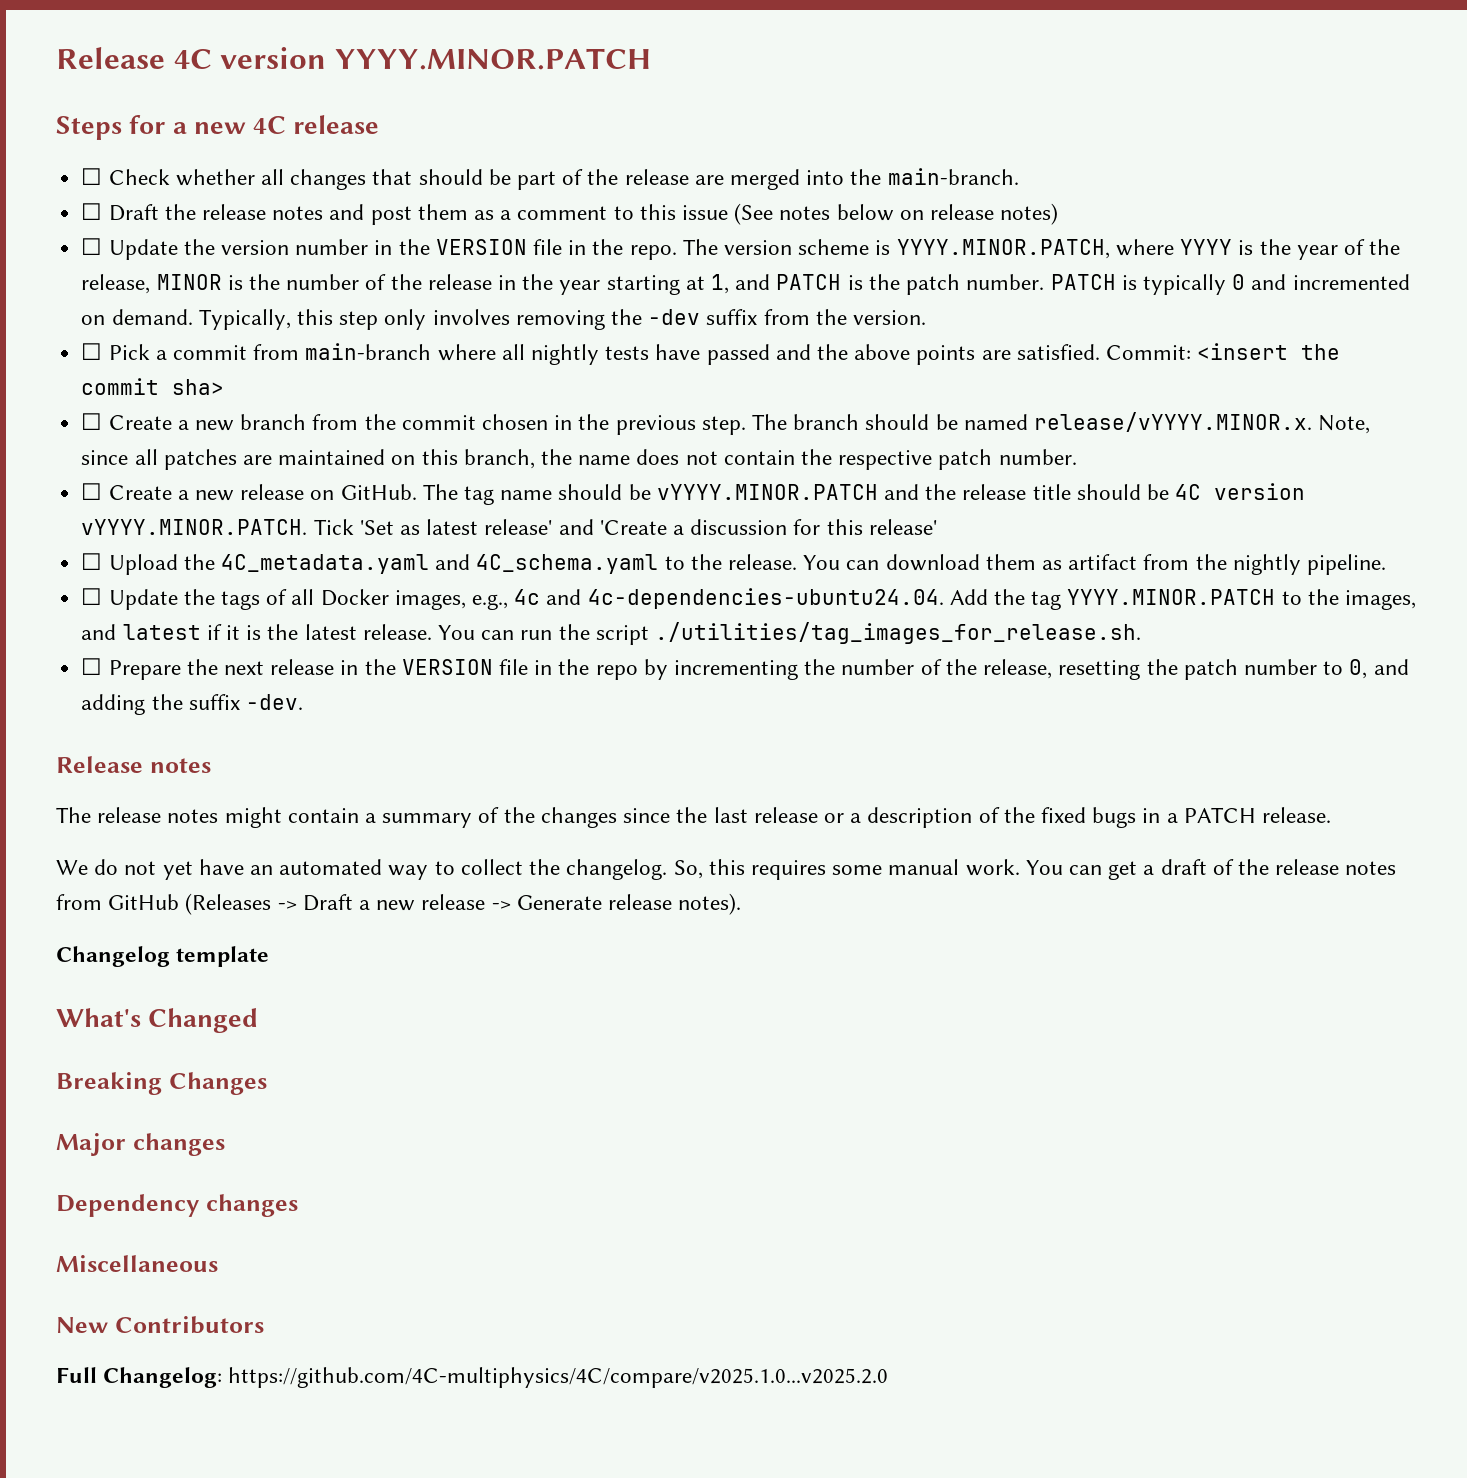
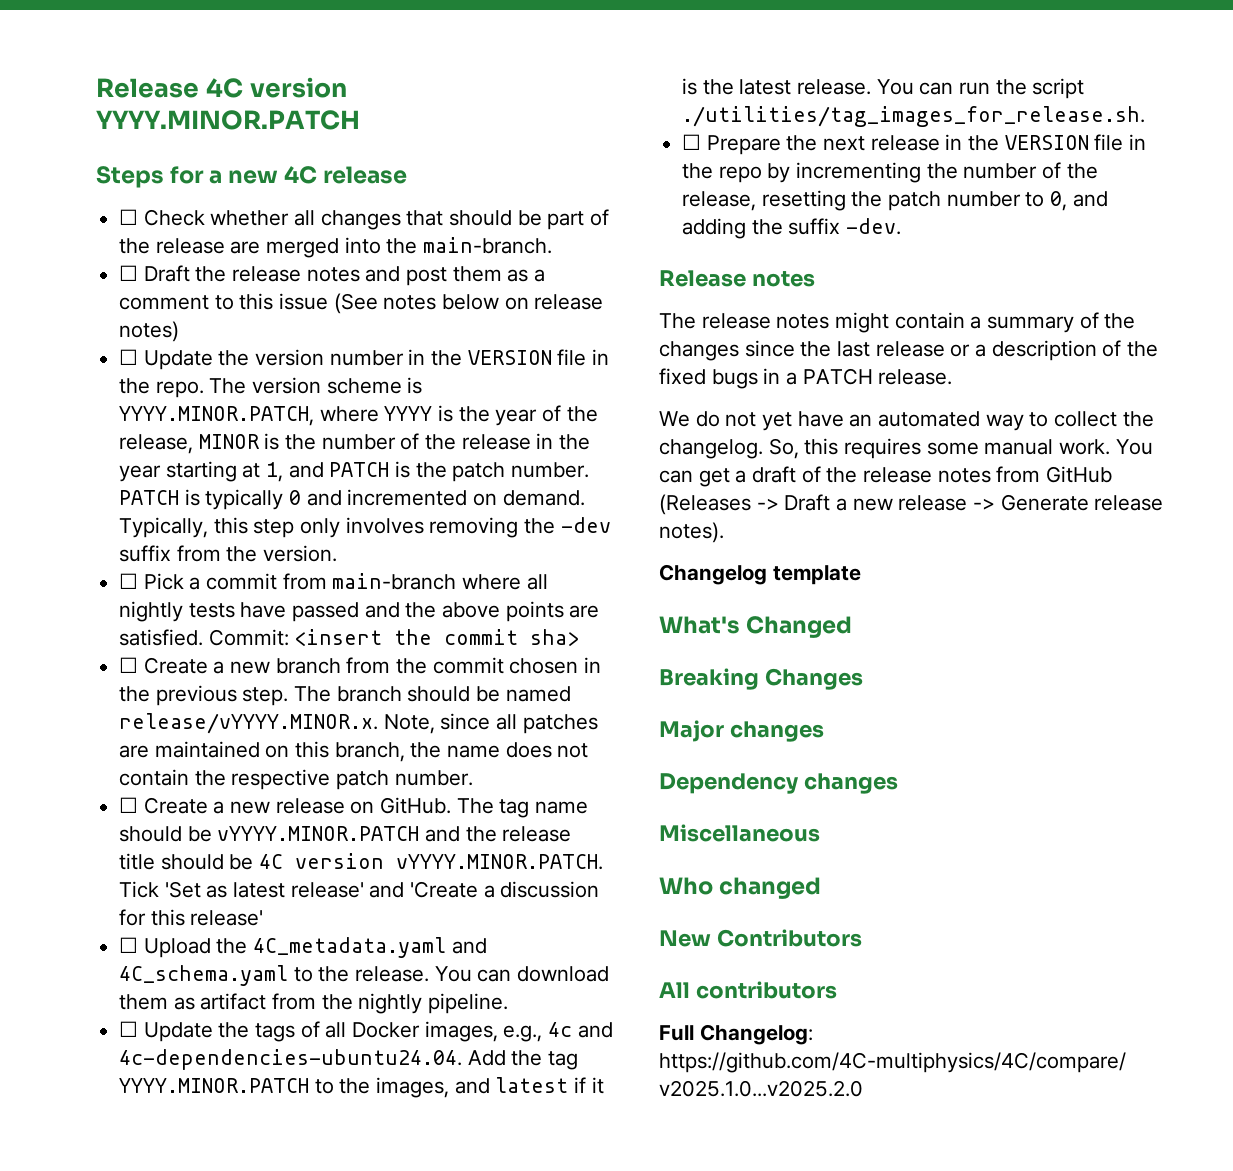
+ Who changed
+ All contributors

